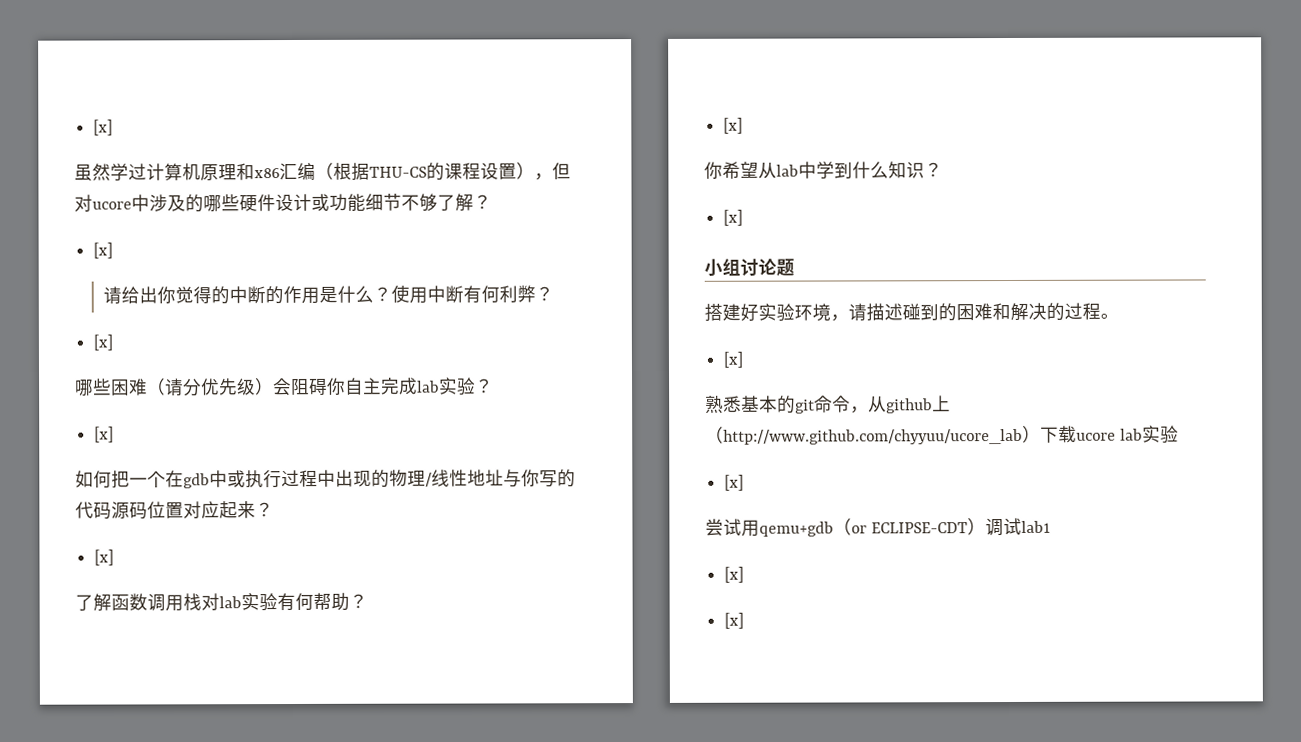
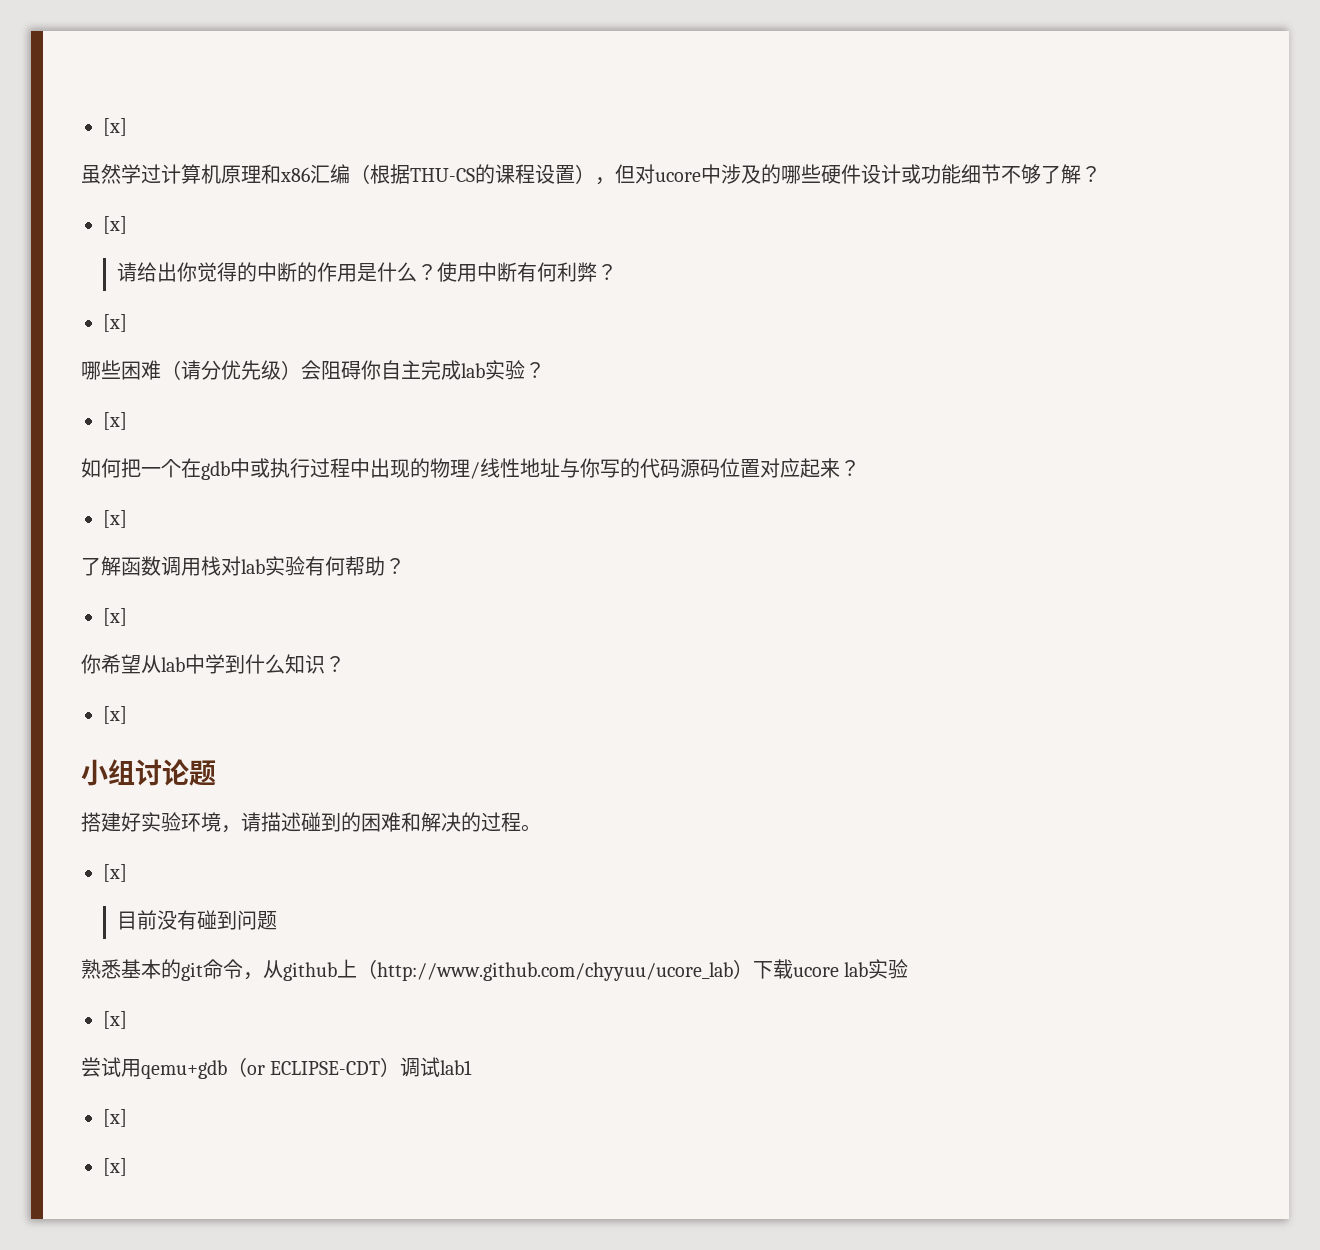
+ 目前没有碰到问题

